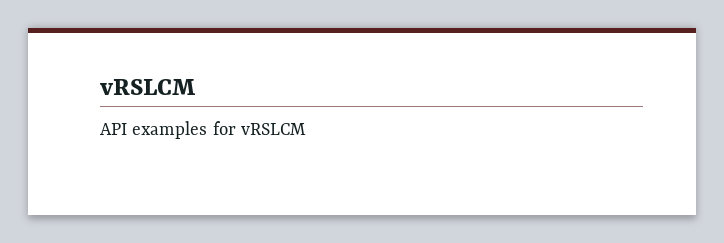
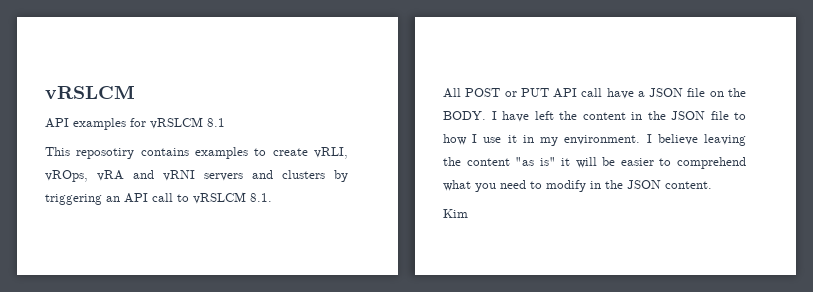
- API examples for vRSLCM
+ API examples for vRSLCM 8.1
+ This reposotiry contains examples to create vRLI, vROps, vRA and vRNI servers and clusters by triggering an API call to vRSLCM 8.1.
+ All POST or PUT API call have a JSON file on the BODY. I have left the content in the JSON file to how I use it in my environment. I believe leaving the content "as is" it will be easier to comprehend what you need to modify in the JSON content.
+ Kim

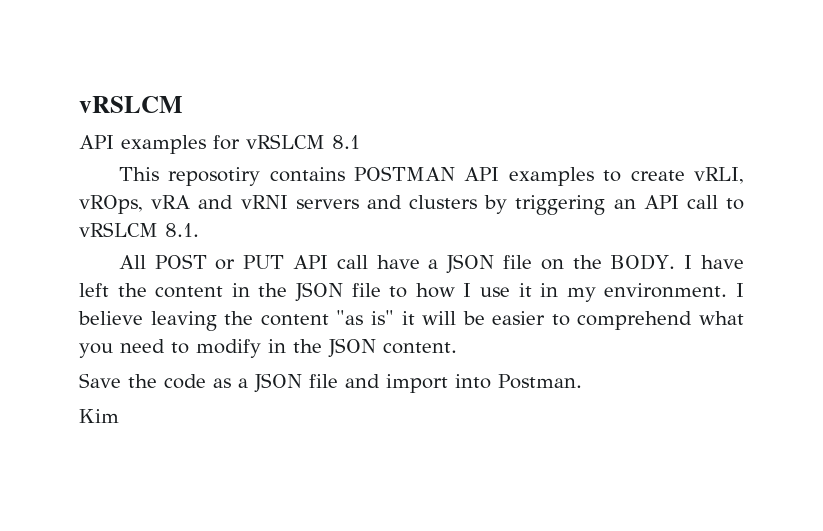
- This reposotiry contains examples to create vRLI, vROps, vRA and vRNI servers and clusters by triggering an API call to vRSLCM 8.1.
+ This reposotiry contains POSTMAN API examples to create vRLI, vROps, vRA and vRNI servers and clusters by triggering an API call to vRSLCM 8.1.
+ Save the code as a JSON file and import into Postman.

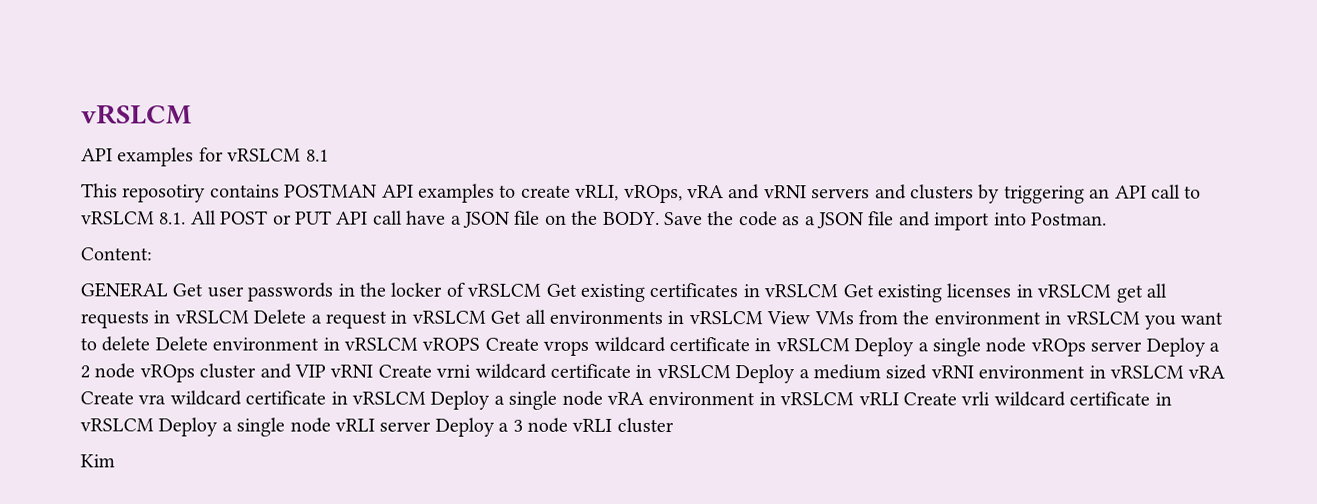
- This reposotiry contains POSTMAN API examples to create vRLI, vROps, vRA and vRNI servers and clusters by triggering an API call to vRSLCM 8.1.
- All POST or PUT API call have a JSON file on the BODY. I have left the content in the JSON file to how I use it in my environment. I believe leaving the content "as is" it will be easier to comprehend what you need to modify in the JSON content.
- Save the code as a JSON file and import into Postman.
+ This reposotiry contains POSTMAN API examples to create vRLI, vROps, vRA and vRNI servers and clusters by triggering an API call to vRSLCM 8.1. All POST or PUT API call have a JSON file on the BODY. Save the code as a JSON file and import into Postman.
+ Content:
+ GENERAL Get user passwords in the locker of vRSLCM Get existing certificates in vRSLCM Get existing licenses in vRSLCM get all requests in vRSLCM Delete a request in vRSLCM Get all environments in vRSLCM View VMs from the environment in vRSLCM you want to delete Delete environment in vRSLCM vROPS Create vrops wildcard certificate in vRSLCM Deploy a single node vROps server Deploy a 2 node vROps cluster and VIP vRNI Create vrni wildcard certificate in vRSLCM Deploy a medium sized vRNI environment in vRSLCM vRA Create vra wildcard certificate in vRSLCM Deploy a single node vRA environment in vRSLCM vRLI Create vrli wildcard certificate in vRSLCM Deploy a single node vRLI server Deploy a 3 node vRLI cluster

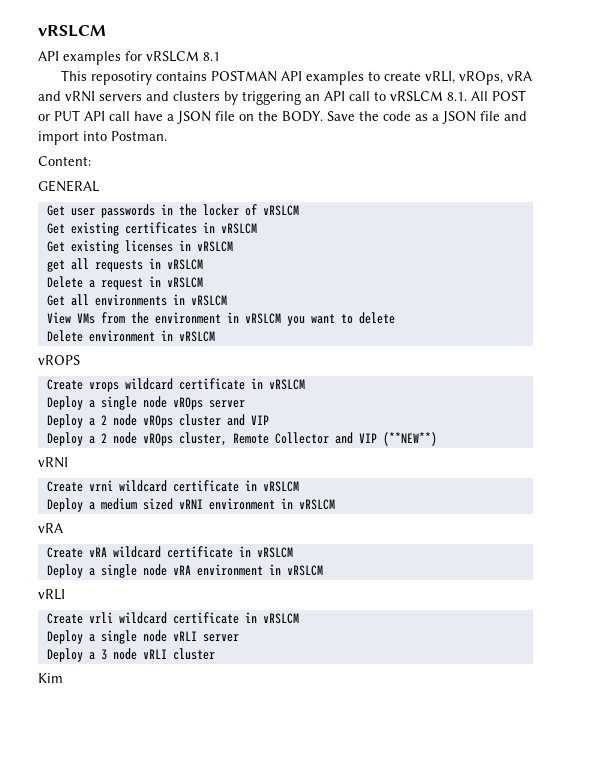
- GENERAL Get user passwords in the locker of vRSLCM Get existing certificates in vRSLCM Get existing licenses in vRSLCM get all requests in vRSLCM Delete a request in vRSLCM Get all environments in vRSLCM View VMs from the environment in vRSLCM you want to delete Delete environment in vRSLCM vROPS Create vrops wildcard certificate in vRSLCM Deploy a single node vROps server Deploy a 2 node vROps cluster and VIP vRNI Create vrni wildcard certificate in vRSLCM Deploy a medium sized vRNI environment in vRSLCM vRA Create vra wildcard certificate in vRSLCM Deploy a single node vRA environment in vRSLCM vRLI Create vrli wildcard certificate in vRSLCM Deploy a single node vRLI server Deploy a 3 node vRLI cluster
+ GENERAL
+ Get user passwords in the locker of vRSLCM
+ Get existing certificates in vRSLCM
+ Get existing licenses in vRSLCM
+ get all requests in vRSLCM
+ Delete a request in vRSLCM
+ Get all environments in vRSLCM
+ View VMs from the environment in vRSLCM you want to delete
+ Delete environment in vRSLCM
+ vROPS
+ Create vrops wildcard certificate in vRSLCM
+ Deploy a single node vROps server
+ Deploy a 2 node vROps cluster and VIP
+ Deploy a 2 node vROps cluster, Remote Collector and VIP (**NEW**)
+ vRNI
+ Create vrni wildcard certificate in vRSLCM
+ Deploy a medium sized vRNI environment in vRSLCM
+ vRA
+ Create vRA wildcard certificate in vRSLCM
+ Deploy a single node vRA environment in vRSLCM
+ vRLI
+ Create vrli wildcard certificate in vRSLCM
+ Deploy a single node vRLI server
+ Deploy a 3 node vRLI cluster

